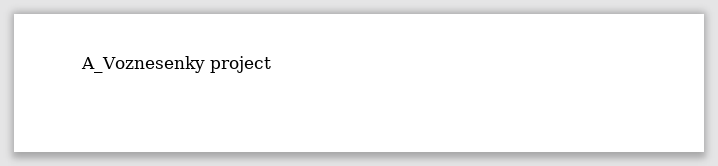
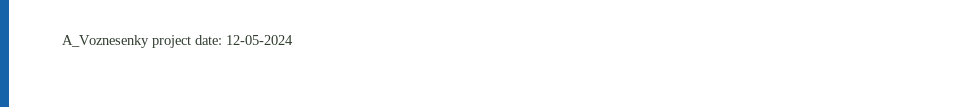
- A_Voznesenky project
+ A_Voznesenky project date: 12-05-2024

